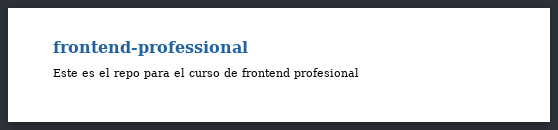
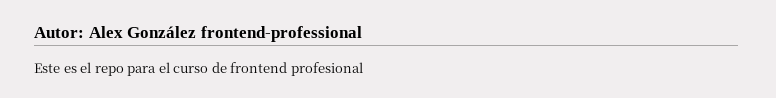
- frontend-professional
+ Autor: Alex González frontend-professional

